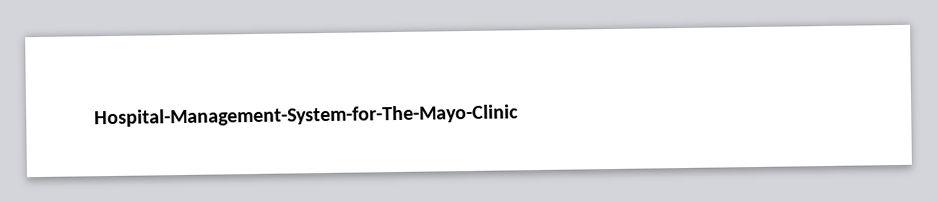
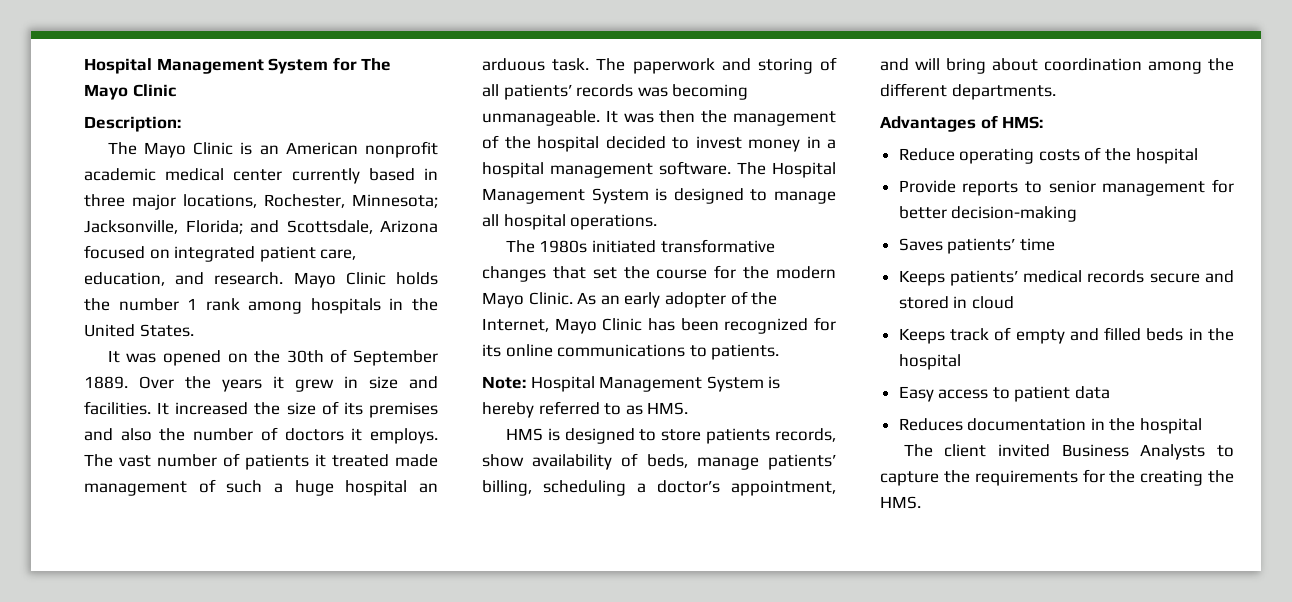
- Hospital-Management-System-for-The-Mayo-Clinic
+ Hospital Management System for The Mayo Clinic
+ Description:
+ The Mayo Clinic is an American nonprofit academic medical center currently based in three major locations, Rochester, Minnesota; Jacksonville, Florida; and Scottsdale, Arizona focused on integrated patient care, education, and research. Mayo Clinic holds the number 1 rank among hospitals in the United States.
+ It was opened on the 30th of September 1889. Over the years it grew in size and facilities. It increased the size of its premises and also the number of doctors it employs. The vast number of patients it treated made management of such a huge hospital an arduous task. The paperwork and storing of all patients’ records was becoming unmanageable. It was then the management of the hospital decided to invest money in a hospital management software. The Hospital Management System is designed to manage all hospital operations.
+ The 1980s initiated transformative changes that set the course for the modern Mayo Clinic. As an early adopter of the Internet, Mayo Clinic has been recognized for its online communications to patients.
+ Note: Hospital Management System is hereby referred to as HMS.
+ HMS is designed to store patients records, show availability of beds, manage patients’ billing, scheduling a doctor’s appointment, and will bring about coordination among the different departments.
+ Advantages of HMS:
+ Reduce operating costs of the hospital
+ Provide reports to senior management for better decision-making
+ Saves patients’ time
+ Keeps patients’ medical records secure and stored in cloud
+ Keeps track of empty and filled beds in the hospital
+ Easy access to patient data
+ Reduces documentation in the hospital
+ The client invited Business Analysts to capture the requirements for the creating the HMS.

